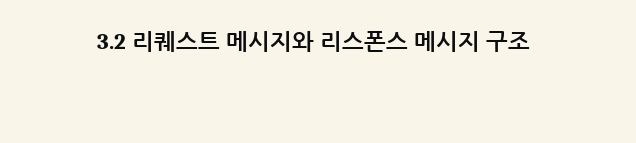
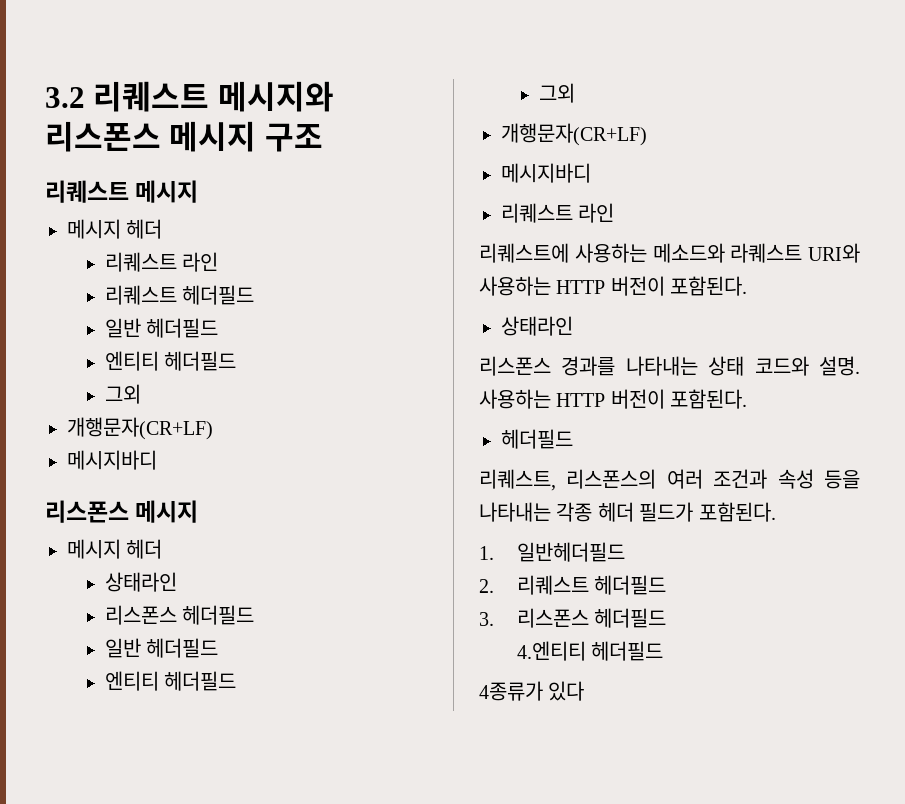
+ 리퀘스트 메시지
+ 메시지 헤더
+ 리퀘스트 라인
+ 리퀘스트 헤더필드
+ 일반 헤더필드
+ 엔티티 헤더필드
+ 그외
+ 개행문자(CR+LF)
+ 메시지바디
+ 리스폰스 메시지
+ 메시지 헤더
+ 상태라인
+ 리스폰스 헤더필드
+ 일반 헤더필드
+ 엔티티 헤더필드
+ 그외
+ 개행문자(CR+LF)
+ 메시지바디
+ 리퀘스트 라인
+ 리퀘스트에 사용하는 메소드와 라퀘스트 URI와 사용하는 HTTP 버전이 포함된다.
+ 상태라인
+ 리스폰스 경과를 나타내는 상태 코드와 설명. 사용하는 HTTP 버전이 포함된다.
+ 헤더필드
+ 리퀘스트, 리스폰스의 여러 조건과 속성 등을 나타내는 각종 헤더 필드가 포함된다.
+ 1. 일반헤더필드
+ 2. 리퀘스트 헤더필드
+ 3. 리스폰스 헤더필드
+ 4.엔티티 헤더필드
+ 4종류가 있다

